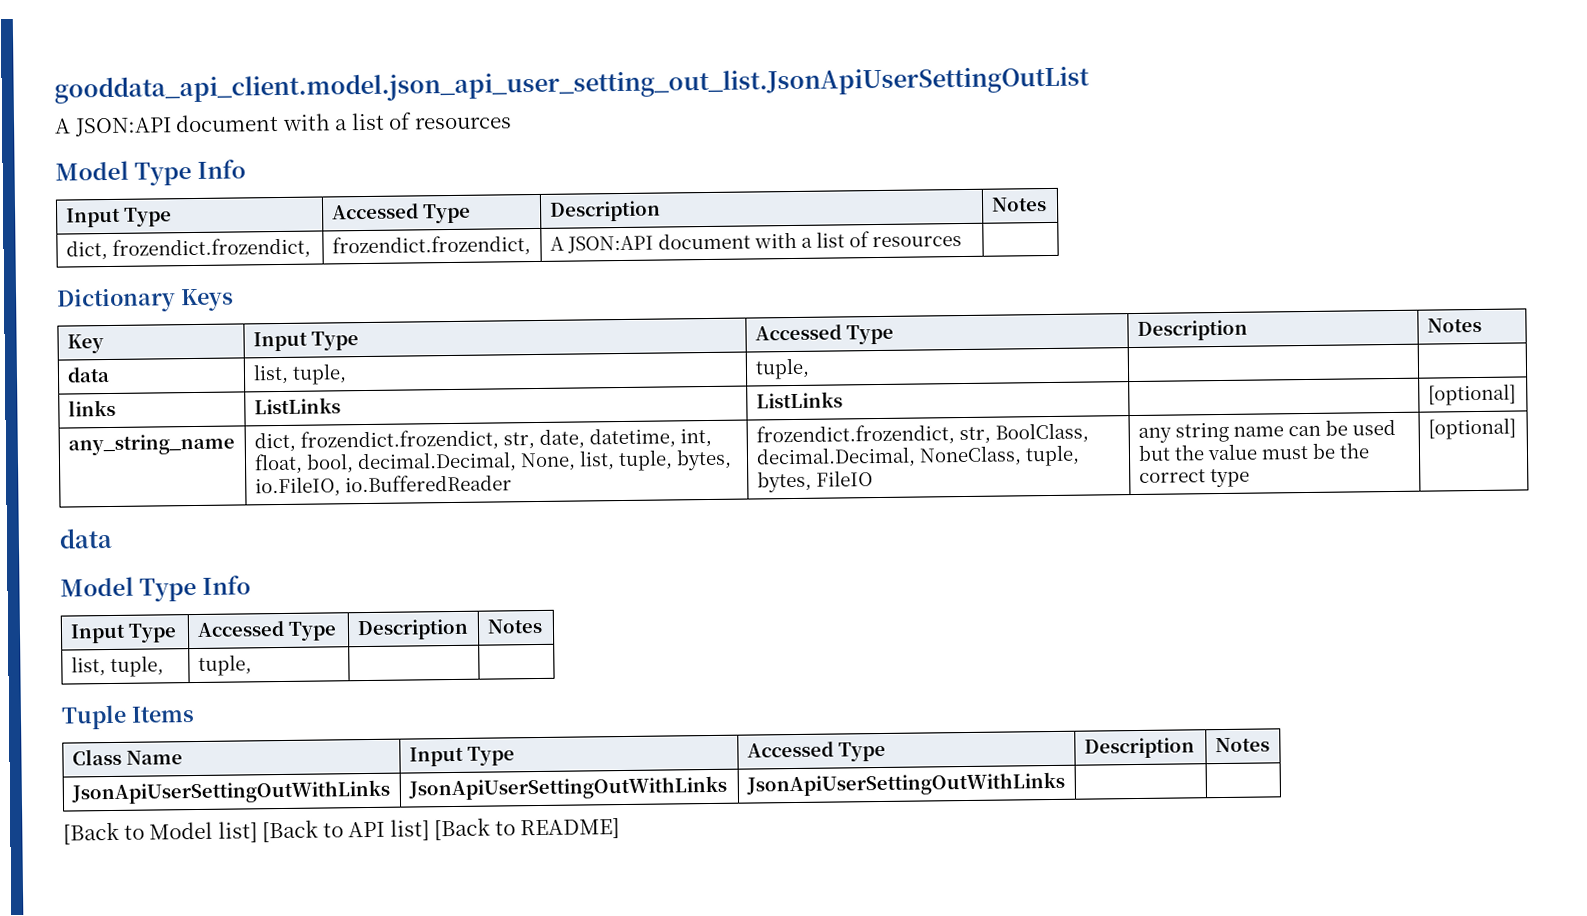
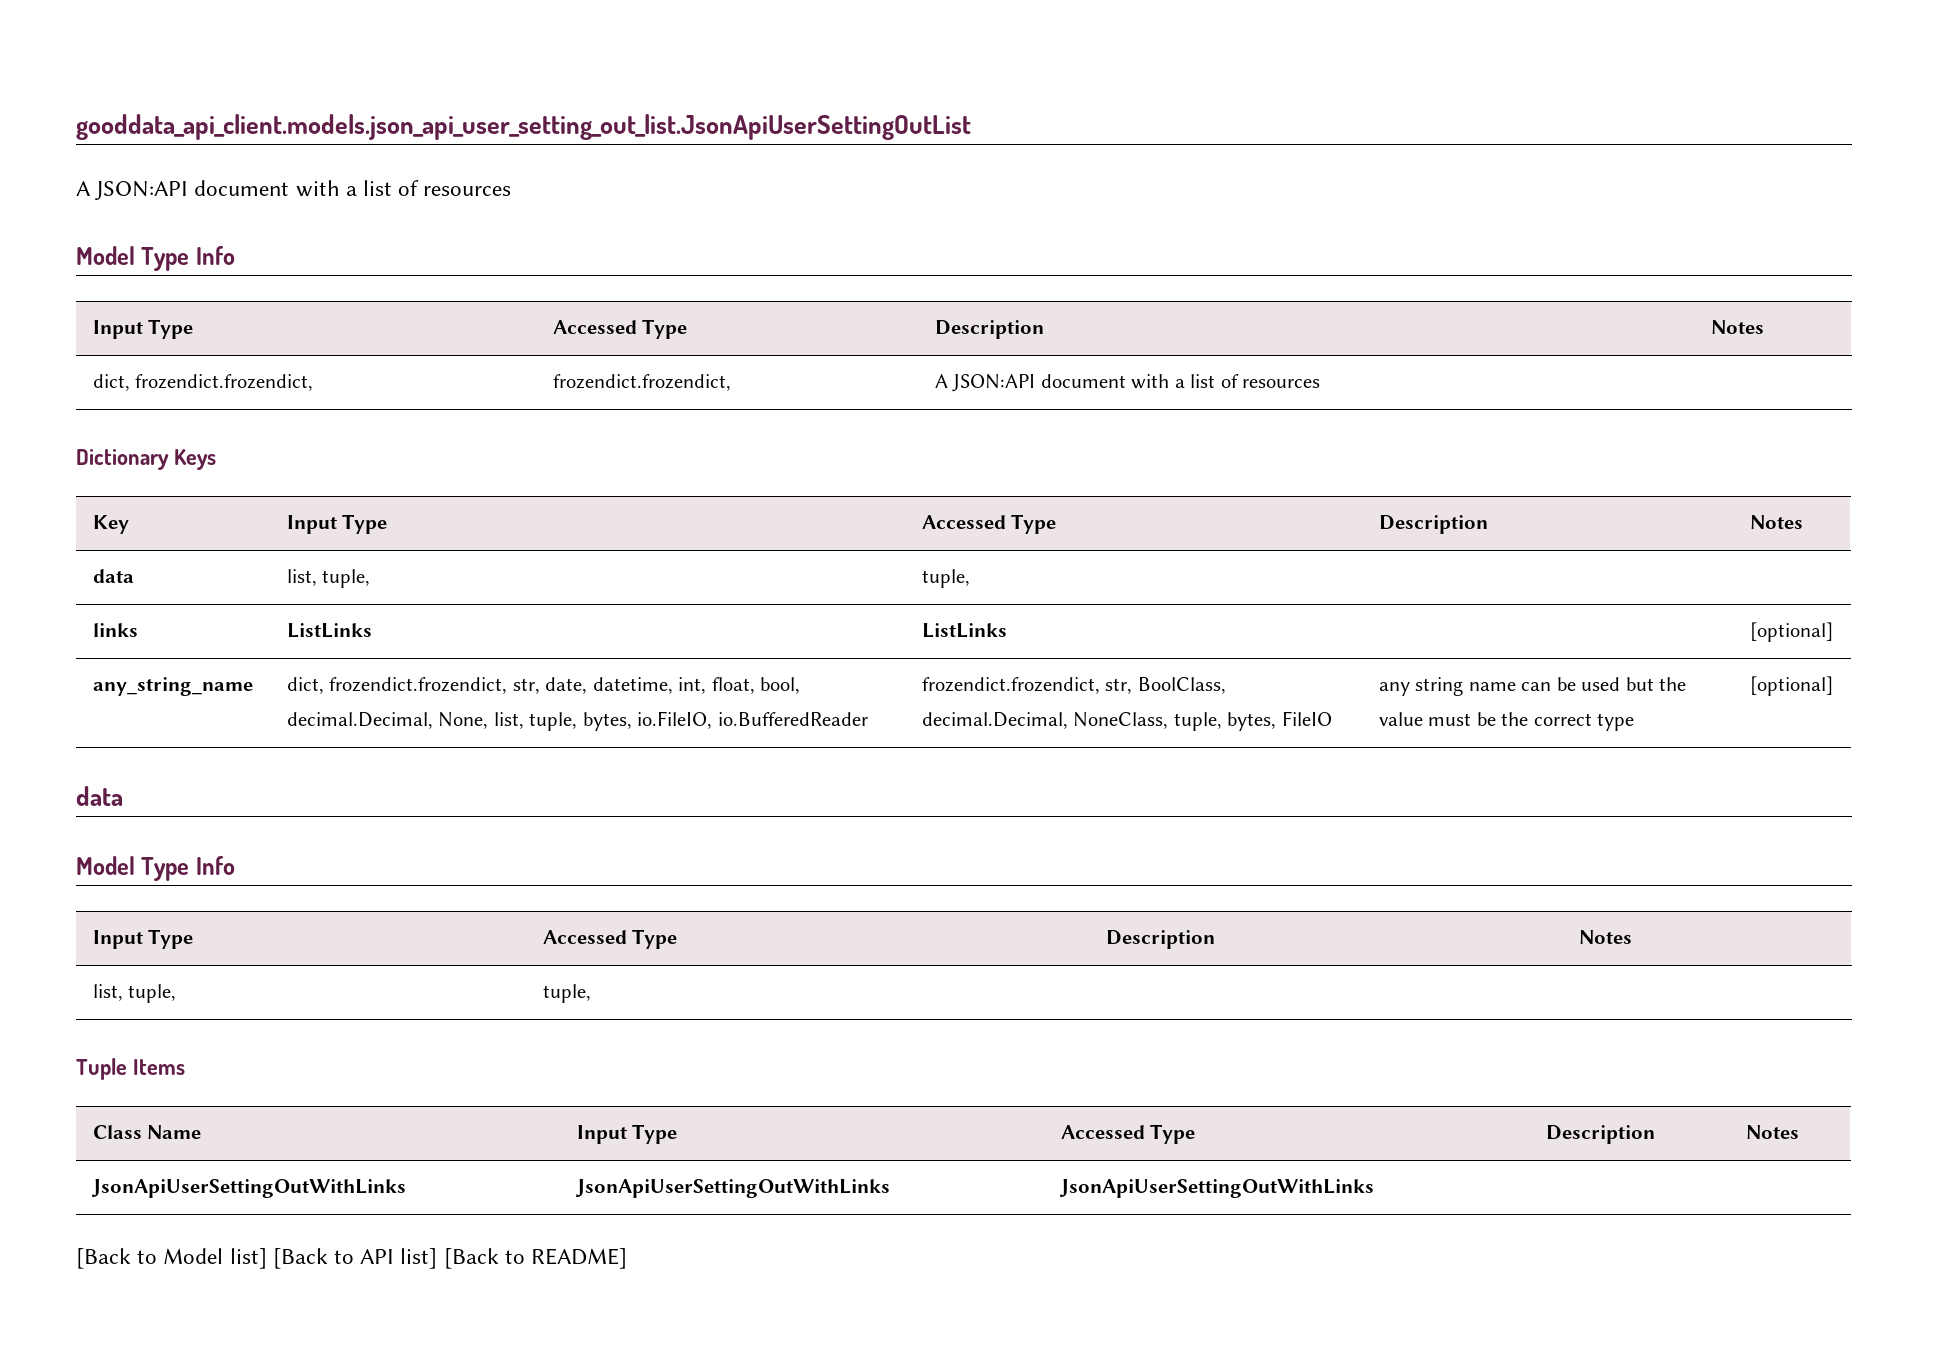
- gooddata_api_client.model.json_api_user_setting_out_list.JsonApiUserSettingOutList
+ gooddata_api_client.models.json_api_user_setting_out_list.JsonApiUserSettingOutList

